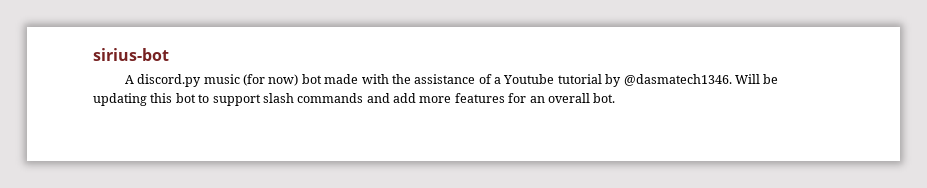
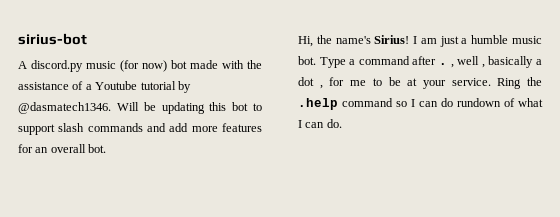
+ Hi, the name's Sirius! I am just a humble music bot. Type a command after . , well , basically a dot , for me to be at your service. Ring the .help command so I can do rundown of what I can do.

